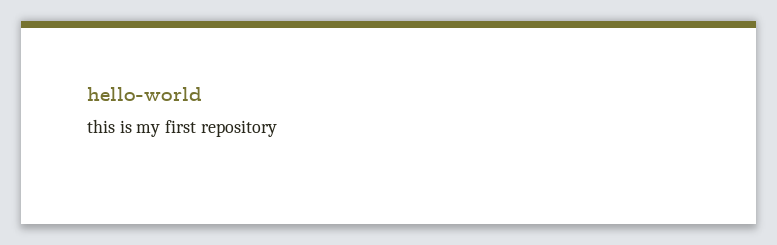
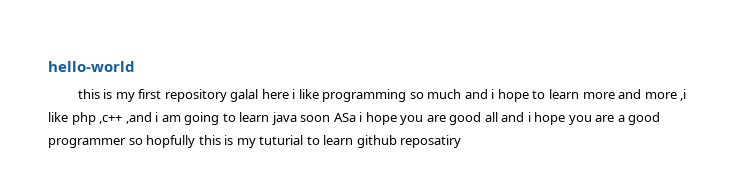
- this is my first repository
+ this is my first repository galal here i like programming so much and i hope to learn more and more ,i like php ,c++ ,and i am going to learn java soon ASa i hope you are good all and i hope you are a good programmer so hopfully this is my tuturial to learn github reposatiry

